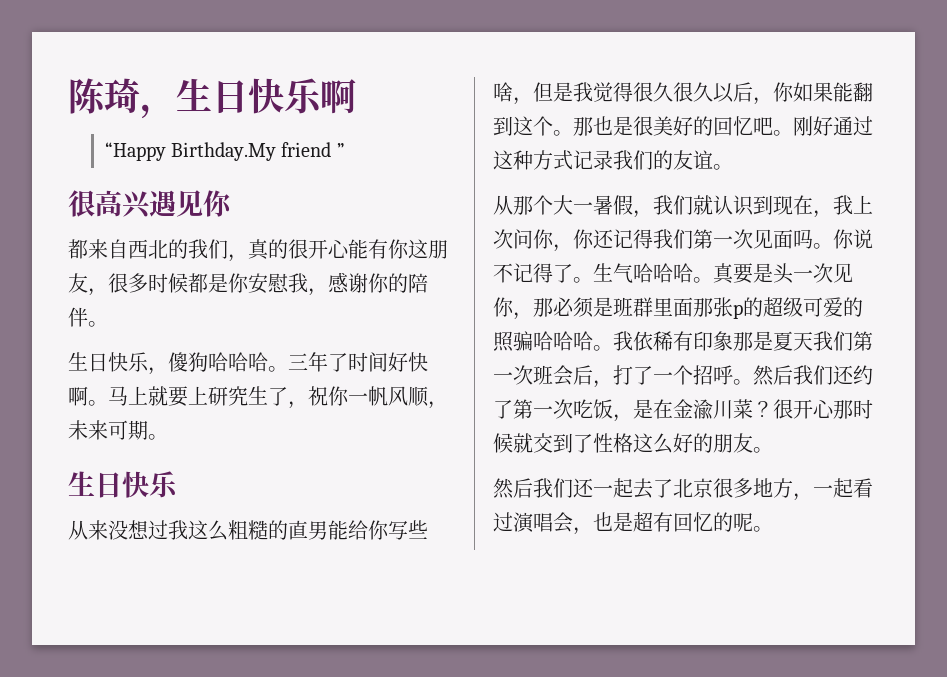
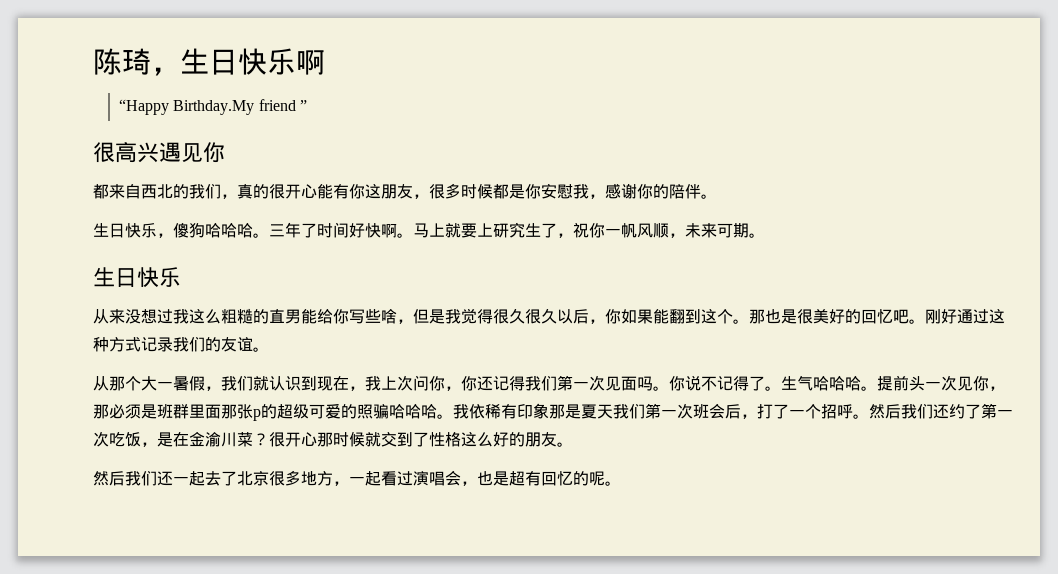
- 真要是头一次见你，那必须是班群里面那张p的超级可爱的照骗哈哈哈。
+ 提前头一次见你，那必须是班群里面那张p的超级可爱的照骗哈哈哈。

